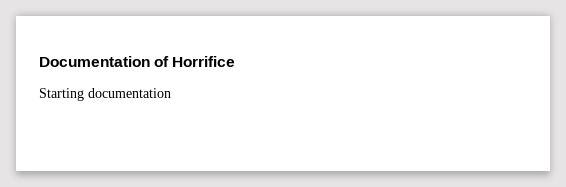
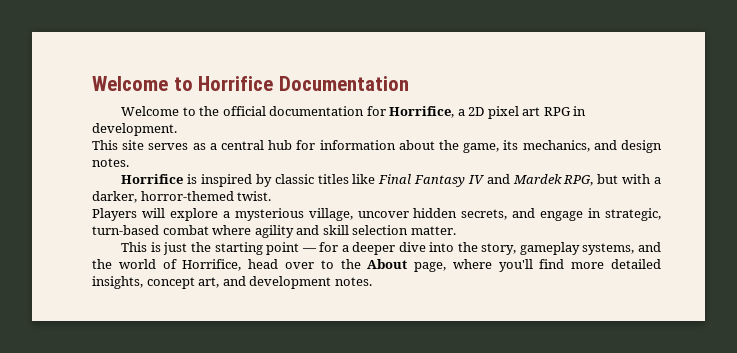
- Documentation of Horrifice
- Starting documentation
+ Welcome to Horrifice Documentation
+ Welcome to the official documentation for Horrifice, a 2D pixel art RPG in development.
+ This site serves as a central hub for information about the game, its mechanics, and design notes.
+ Horrifice is inspired by classic titles like Final Fantasy IV and Mardek RPG, but with a darker, horror-themed twist.
+ Players will explore a mysterious village, uncover hidden secrets, and engage in strategic, turn-based combat where agility and skill selection matter.
+ This is just the starting point — for a deeper dive into the story, gameplay systems, and the world of Horrifice, head over to the About page, where you'll find more detailed insights, concept art, and development notes.

